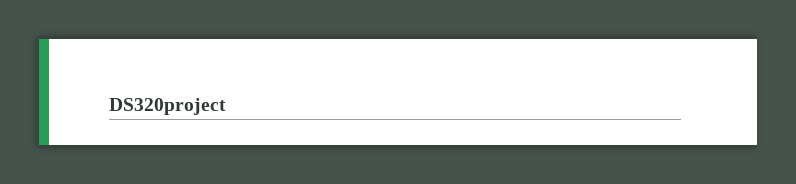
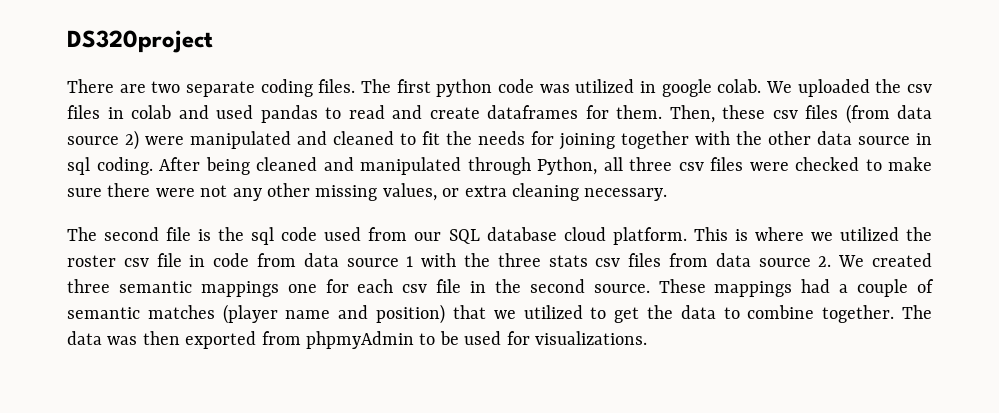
+ There are two separate coding files. The first python code was utilized in google colab. We uploaded the csv files in colab and used pandas to read and create dataframes for them. Then, these csv files (from data source 2) were manipulated and cleaned to fit the needs for joining together with the other data source in sql coding. After being cleaned and manipulated through Python, all three csv files were checked to make sure there were not any other missing values, or extra cleaning necessary.
+ The second file is the sql code used from our SQL database cloud platform. This is where we utilized the roster csv file in code from data source 1 with the three stats csv files from data source 2. We created three semantic mappings one for each csv file in the second source. These mappings had a couple of semantic matches (player name and position) that we utilized to get the data to combine together. The data was then exported from phpmyAdmin to be used for visualizations.

